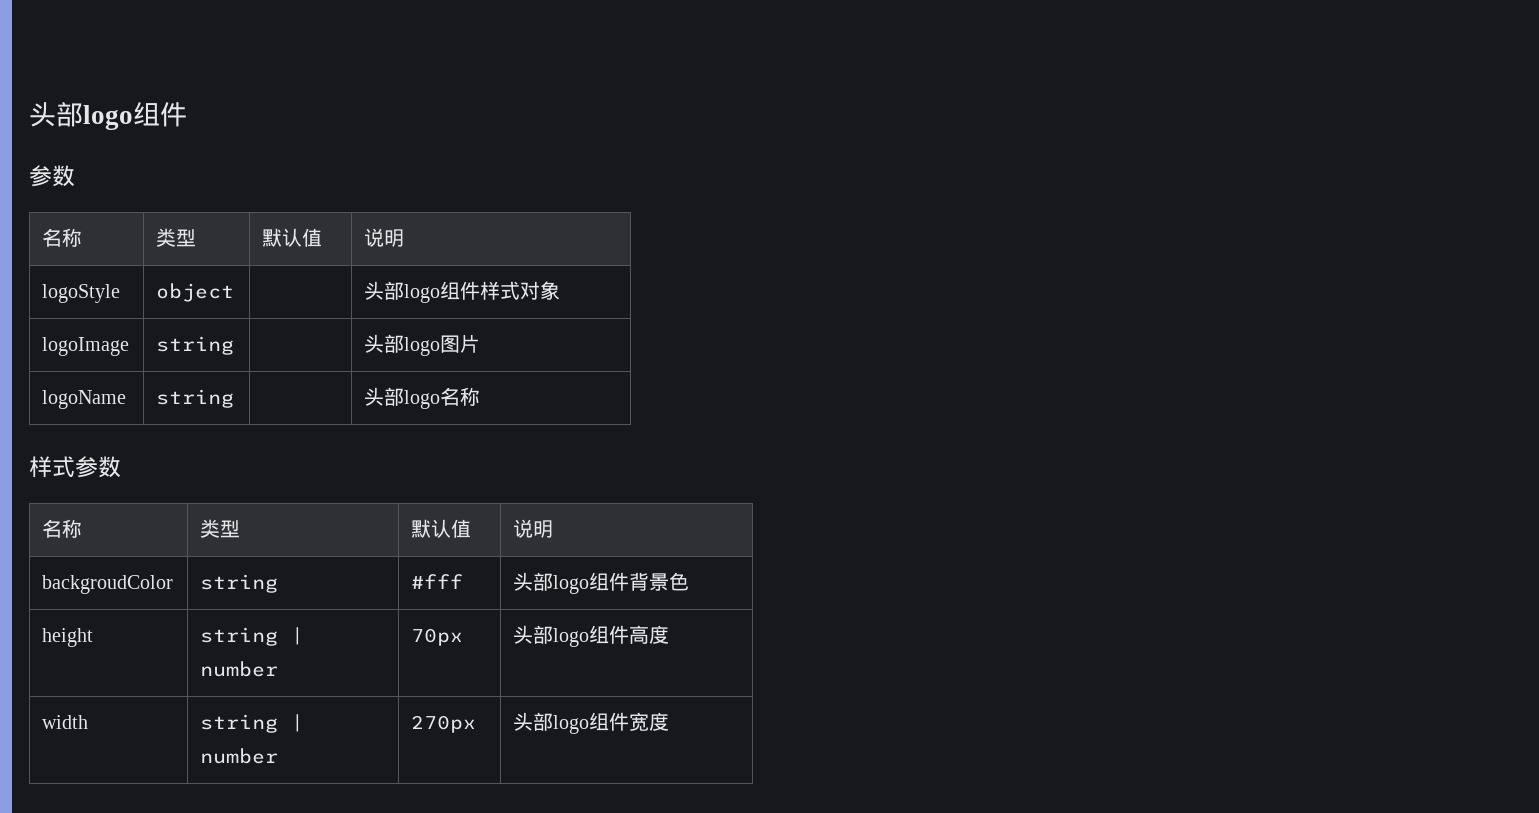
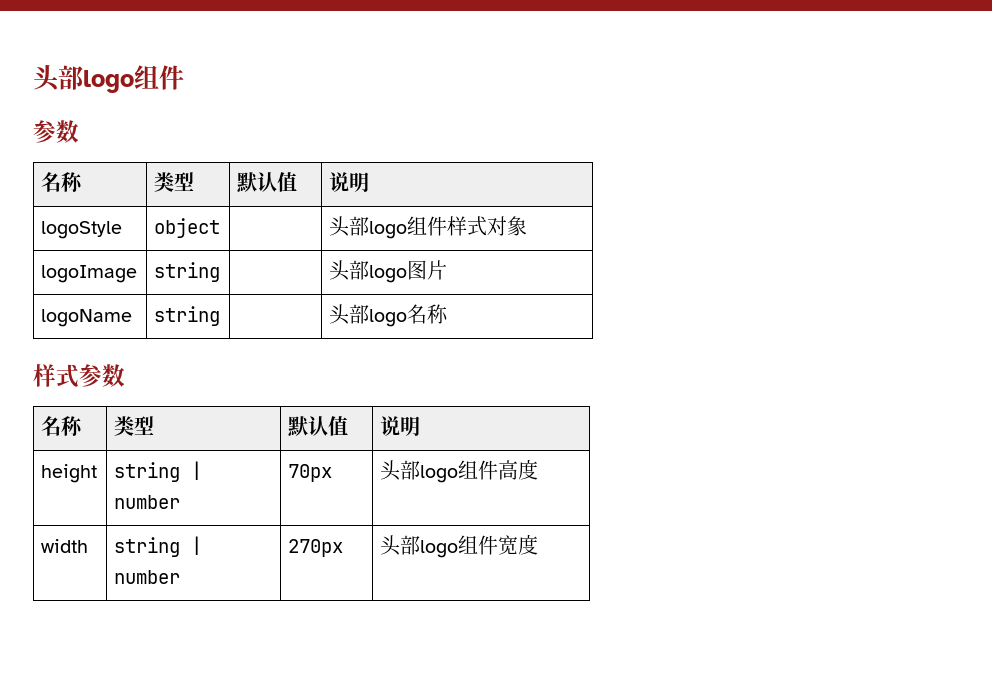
- backgroudColor | string | #fff | 头部logo组件背景色

